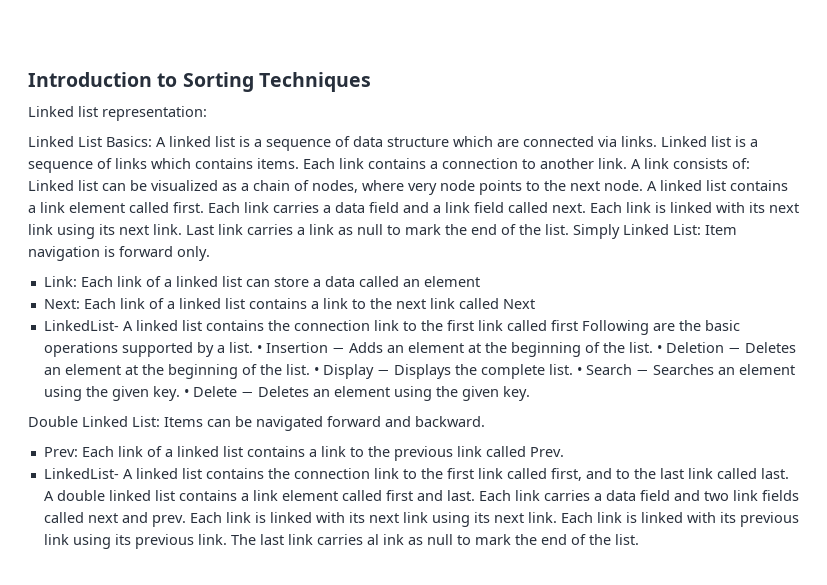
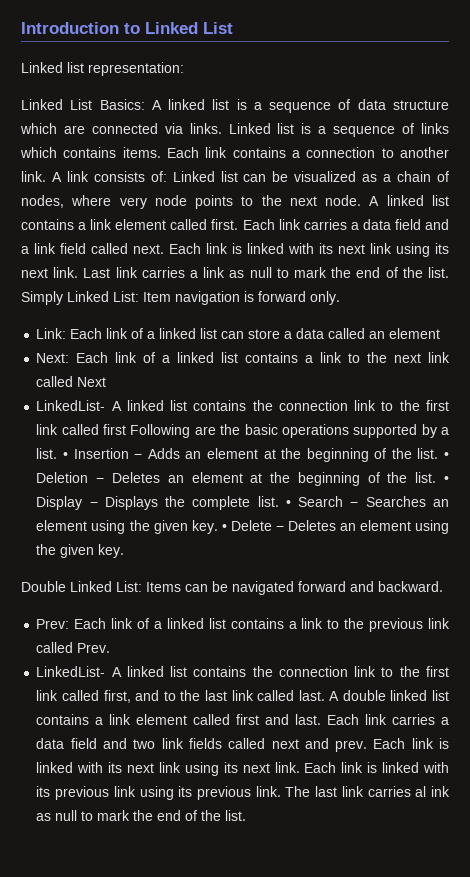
- Introduction to Sorting Techniques
+ Introduction to Linked List

